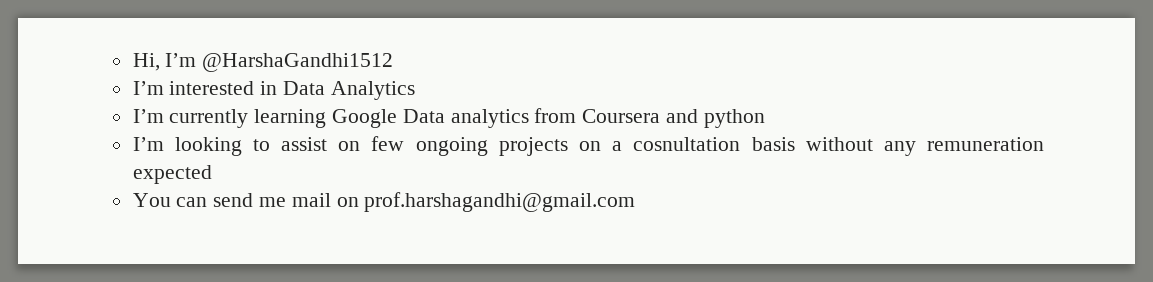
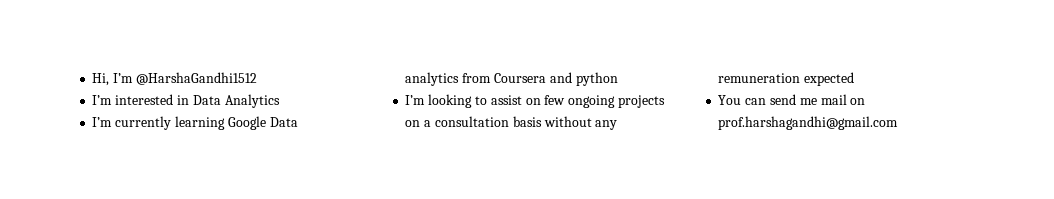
- I’m looking to assist on few ongoing projects on a cosnultation basis without any remuneration expected
+ I’m looking to assist on few ongoing projects on a consultation basis without any remuneration expected

